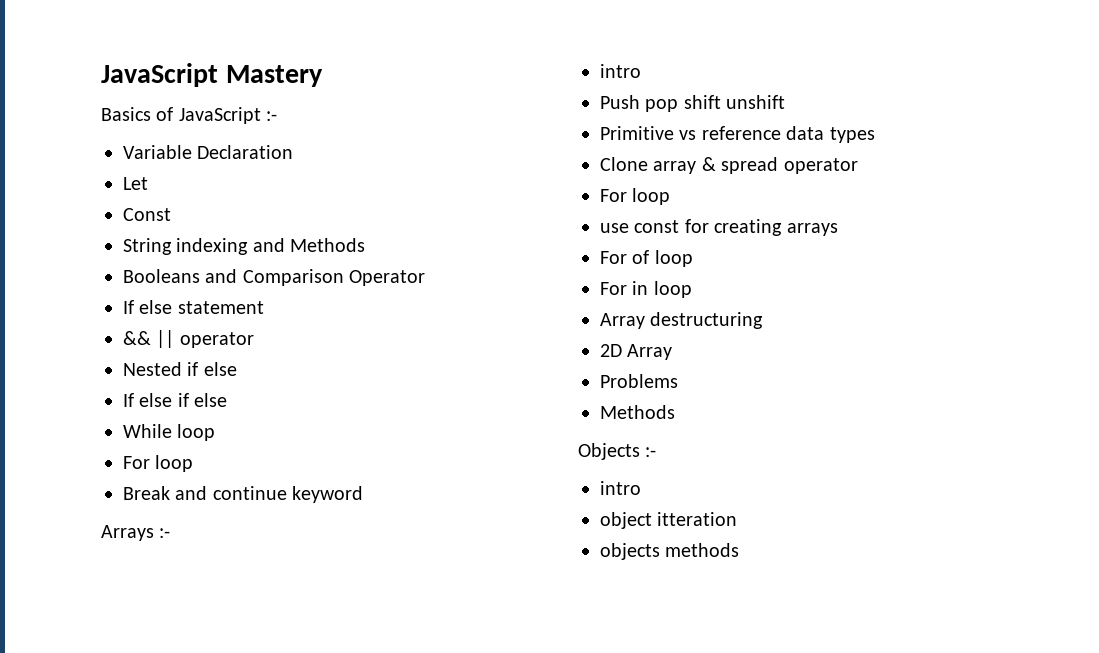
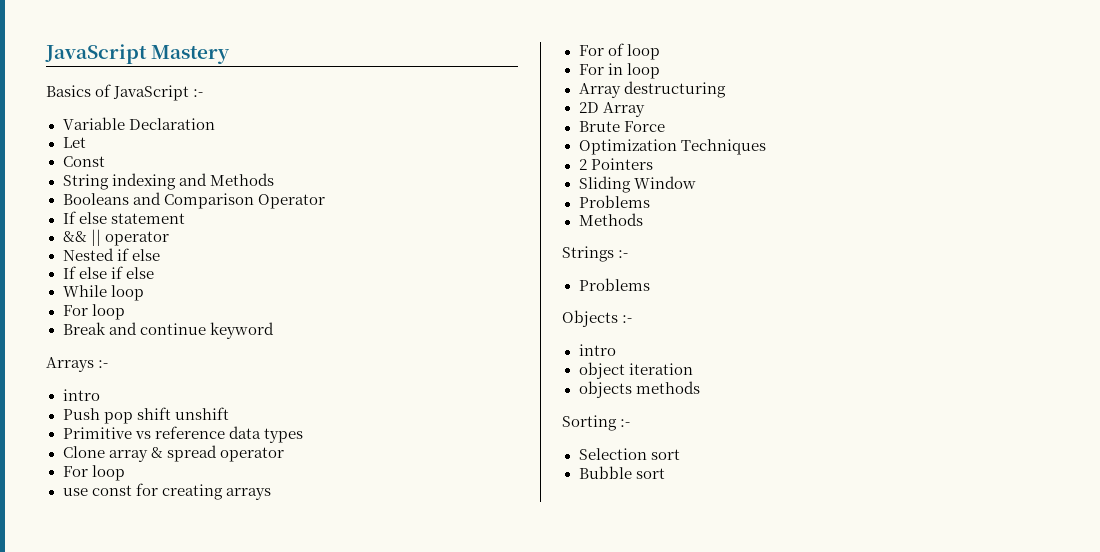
+ Brute Force
+ Optimization Techniques
+ 2 Pointers
+ Sliding Window
+ Strings :-
+ Problems
- object itteration
+ object iteration
+ Sorting :-
+ Selection sort
+ Bubble sort

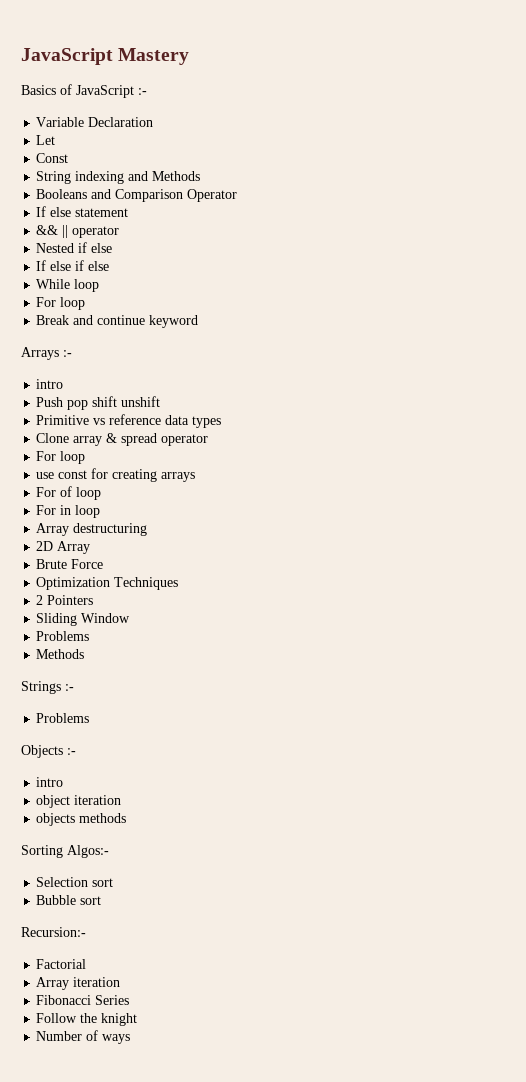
- Sorting :-
+ Sorting Algos:-
+ Recursion:-
+ Factorial
+ Array iteration
+ Fibonacci Series
+ Follow the knight
+ Number of ways

